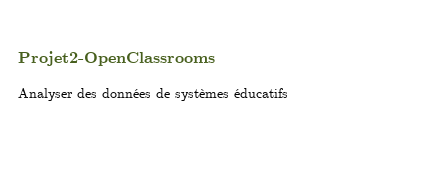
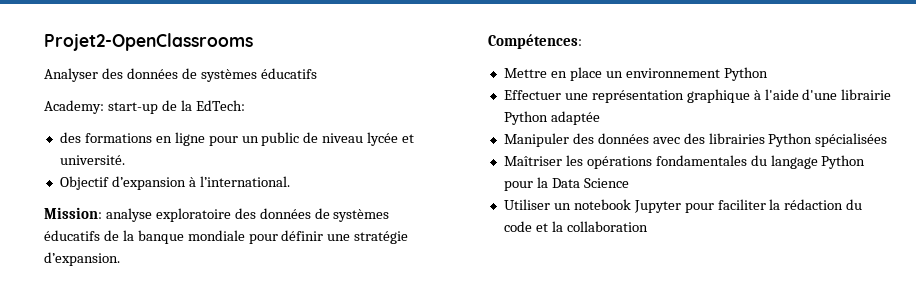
+ Academy: start-up de la EdTech:
+ des formations en ligne pour un public de niveau lycée et université.
+ Objectif d’expansion à l’international.
+ Mission: analyse exploratoire des données de systèmes éducatifs de la banque mondiale pour définir une stratégie d’expansion.
+ Compétences:
+ Mettre en place un environnement Python
+ Effectuer une représentation graphique à l'aide d'une librairie Python adaptée
+ Manipuler des données avec des librairies Python spécialisées
+ Maîtriser les opérations fondamentales du langage Python pour la Data Science
+ Utiliser un notebook Jupyter pour faciliter la rédaction du code et la collaboration

